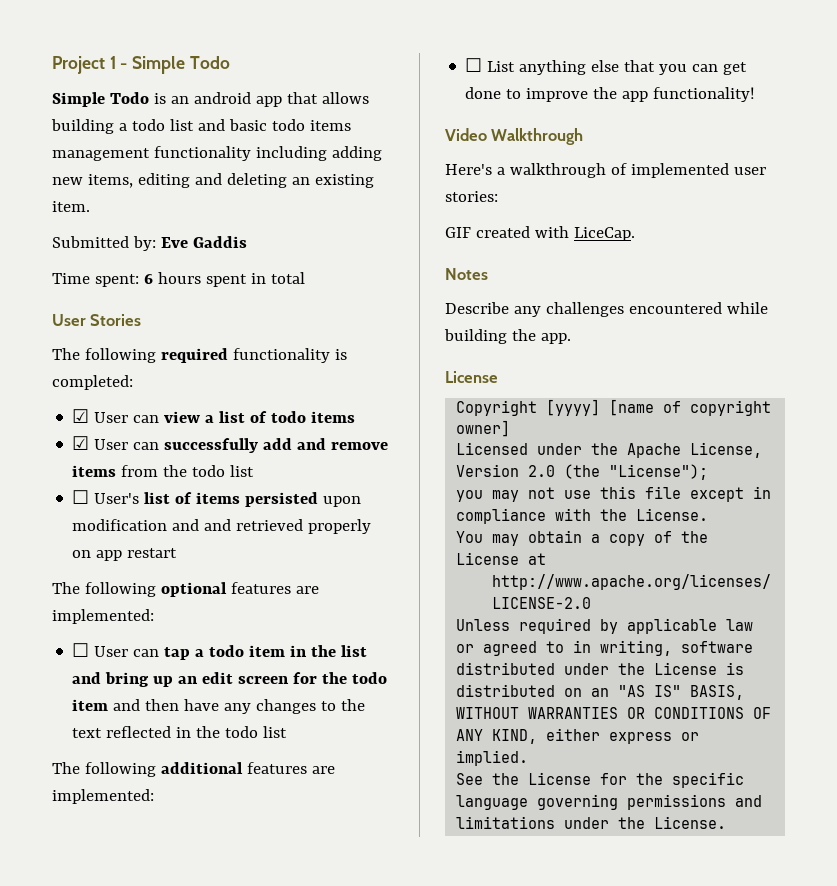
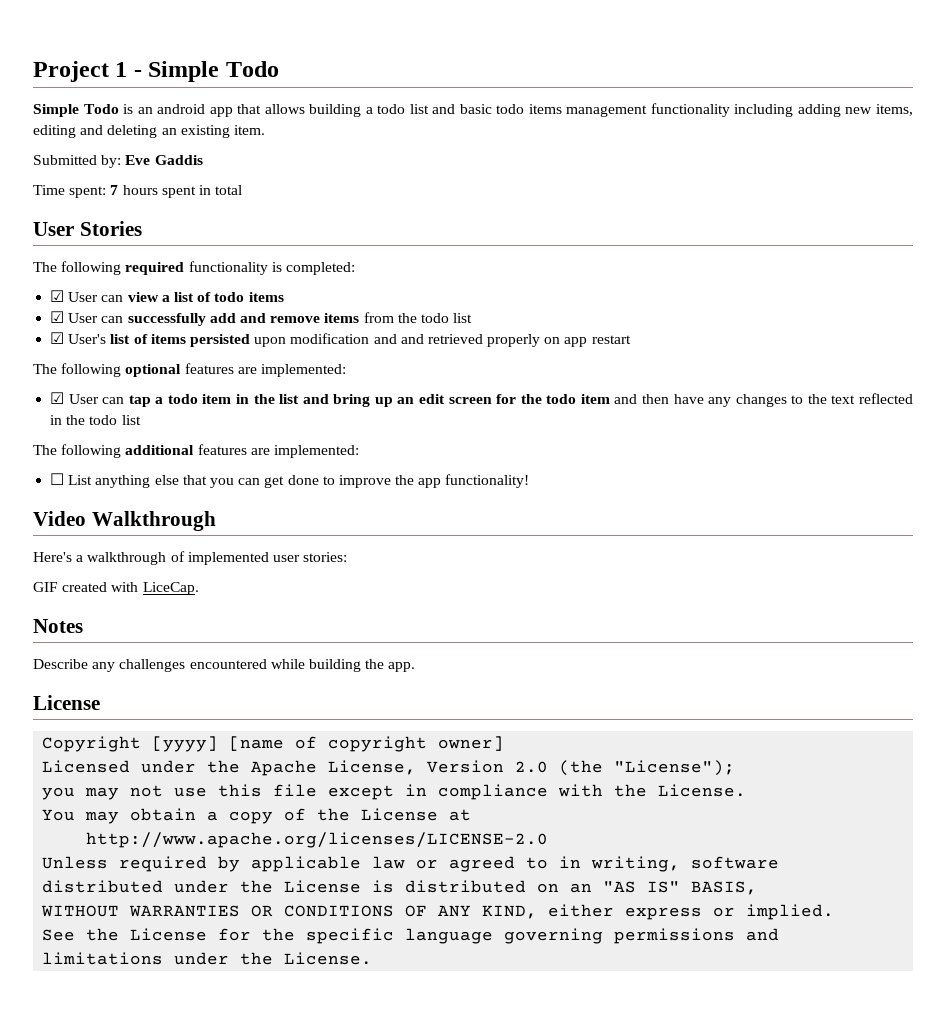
- Time spent: 6 hours spent in total
+ Time spent: 7 hours spent in total
- ☐ User's list of items persisted upon modification and and retrieved properly on app restart
+ ☑ User's list of items persisted upon modification and and retrieved properly on app restart
- ☐ User can tap a todo item in the list and bring up an edit screen for the todo item and then have any changes to the text reflected in the todo list
+ ☑ User can tap a todo item in the list and bring up an edit screen for the todo item and then have any changes to the text reflected in the todo list

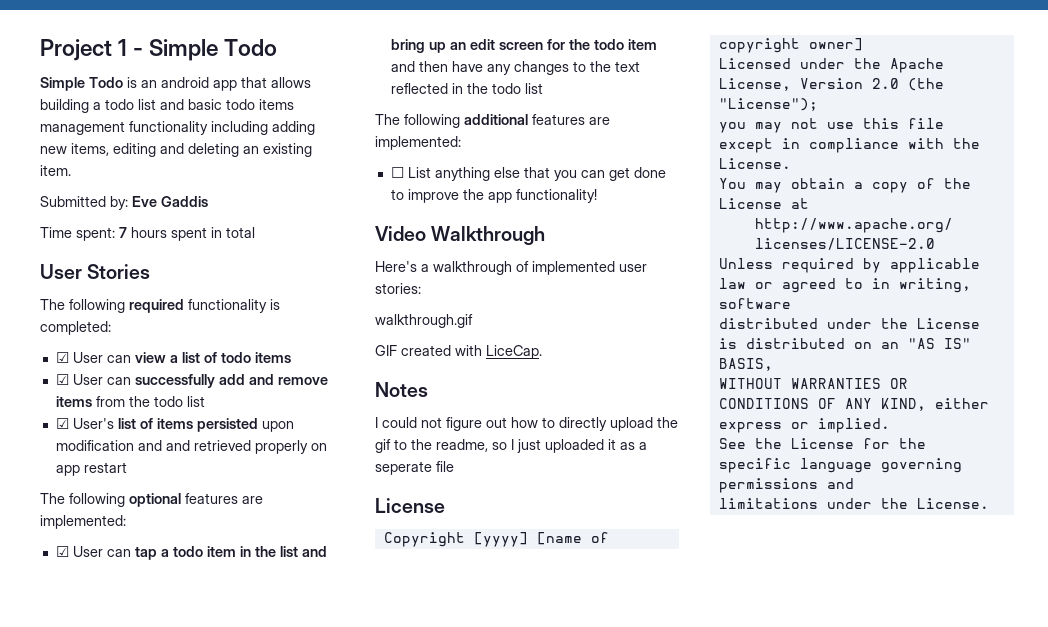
+ walkthrough.gif
- Describe any challenges encountered while building the app.
+ I could not figure out how to directly upload the gif to the readme, so I just uploaded it as a seperate file

